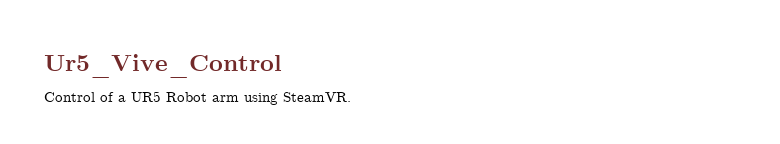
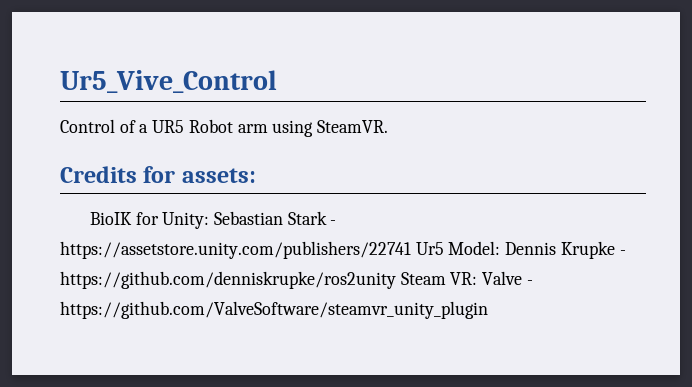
+ Credits for assets:
+ BioIK for Unity: Sebastian Stark - https://assetstore.unity.com/publishers/22741 Ur5 Model: Dennis Krupke - https://github.com/denniskrupke/ros2unity Steam VR: Valve - https://github.com/ValveSoftware/steamvr_unity_plugin

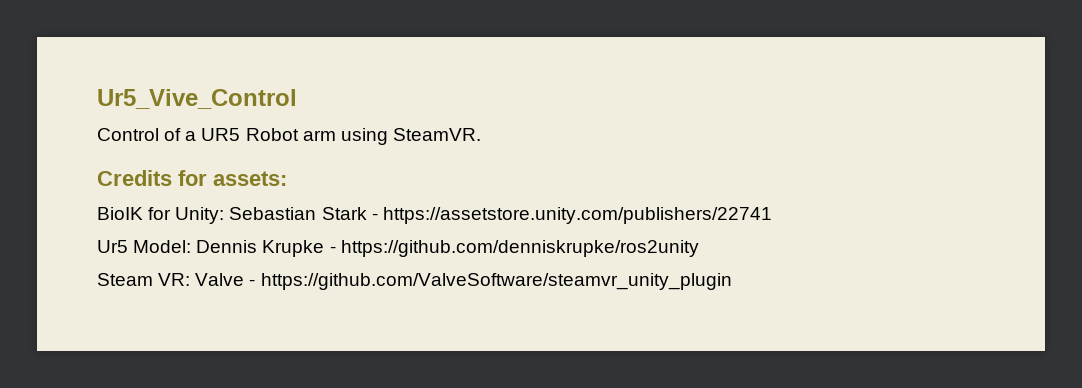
- BioIK for Unity: Sebastian Stark - https://assetstore.unity.com/publishers/22741 Ur5 Model: Dennis Krupke - https://github.com/denniskrupke/ros2unity Steam VR: Valve - https://github.com/ValveSoftware/steamvr_unity_plugin
+ BioIK for Unity: Sebastian Stark - https://assetstore.unity.com/publishers/22741
+ Ur5 Model: Dennis Krupke - https://github.com/denniskrupke/ros2unity
+ Steam VR: Valve - https://github.com/ValveSoftware/steamvr_unity_plugin

